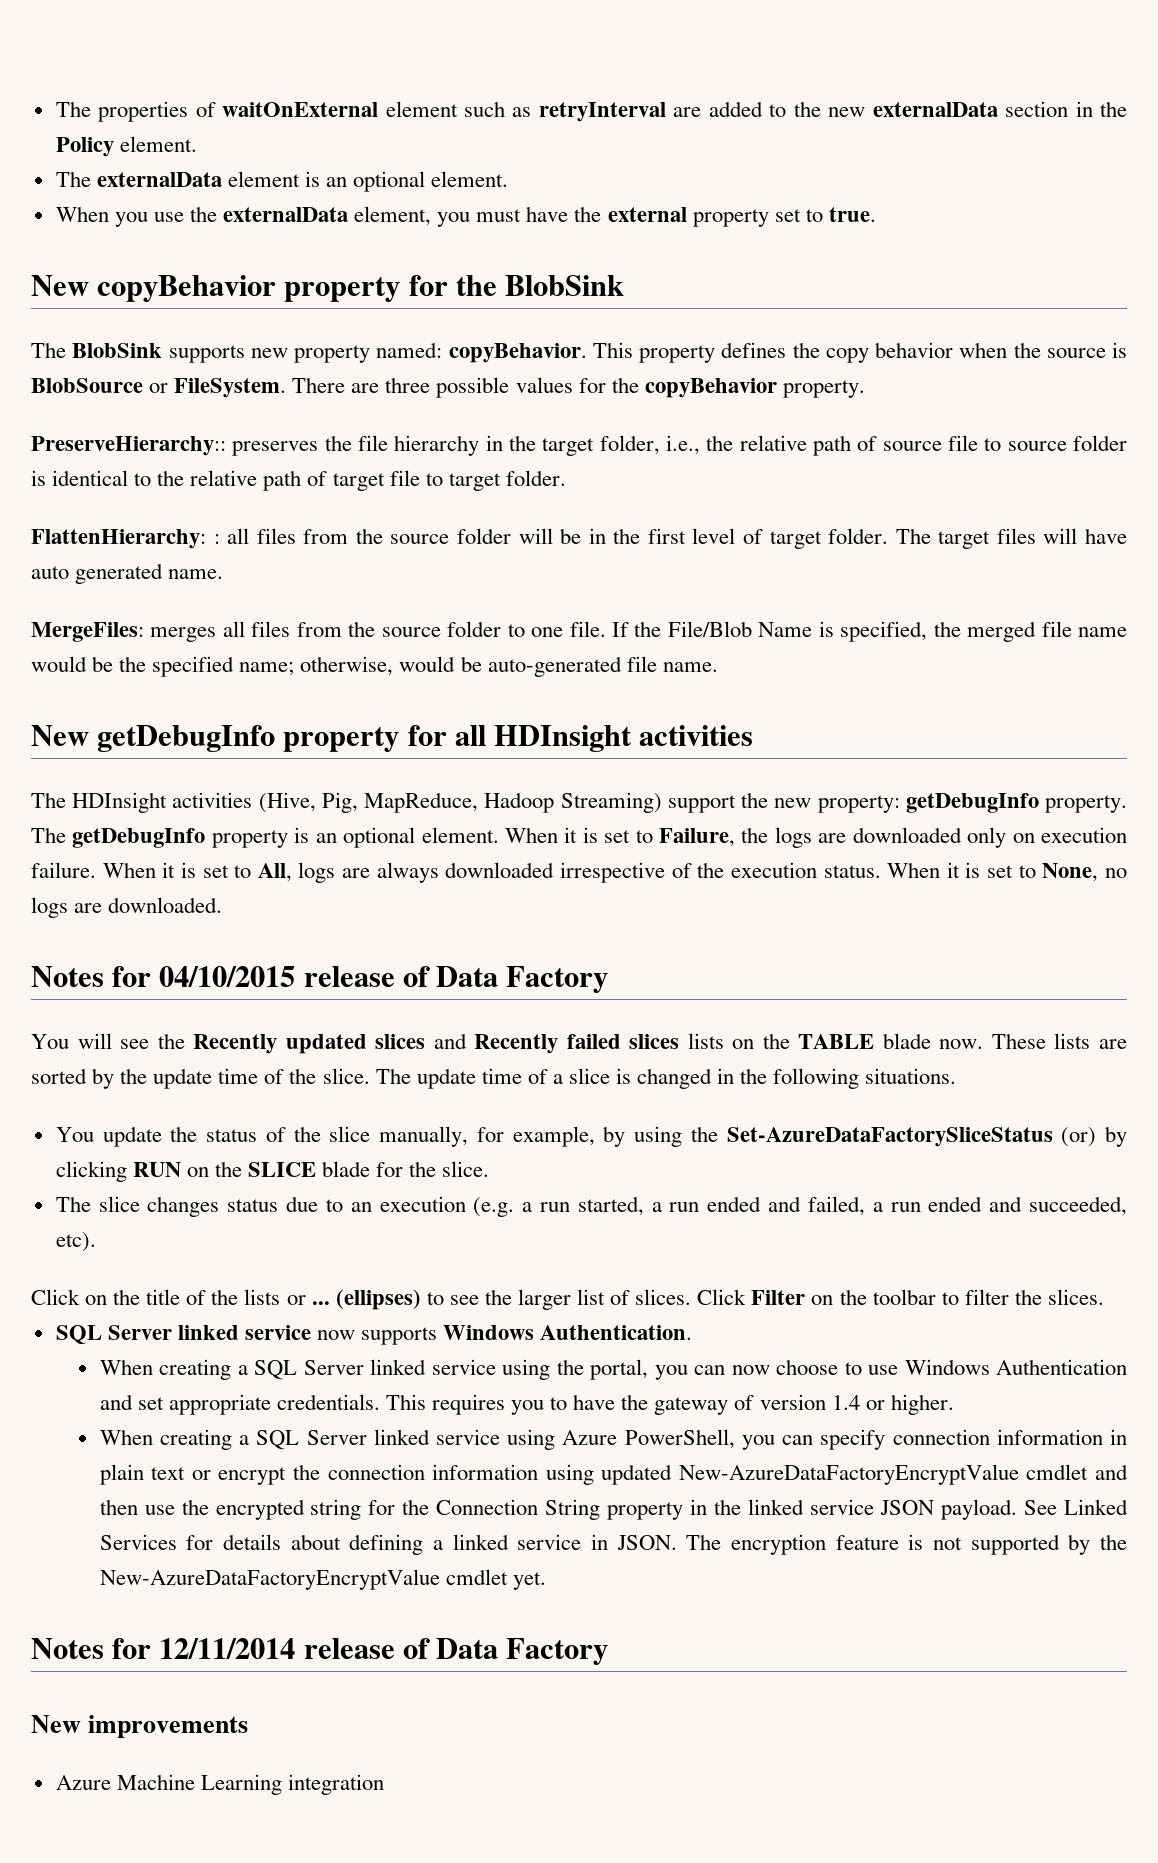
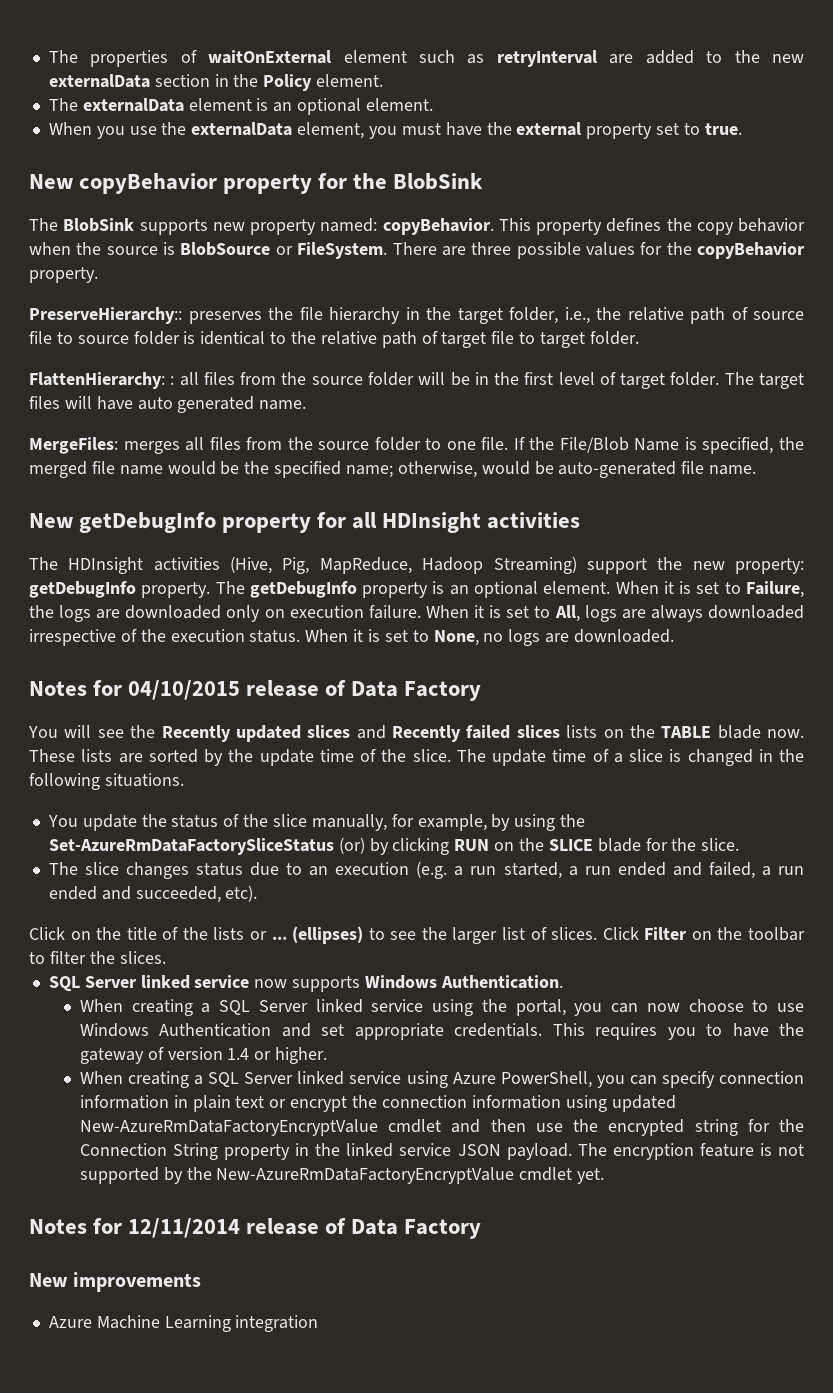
- You update the status of the slice manually, for example, by using the Set-AzureDataFactorySliceStatus (or) by clicking RUN on the SLICE blade for the slice.
+ You update the status of the slice manually, for example, by using the Set-AzureRmDataFactorySliceStatus (or) by clicking RUN on the SLICE blade for the slice.
- When creating a SQL Server linked service using Azure PowerShell, you can specify connection information in plain text or encrypt the connection information using updated New-AzureDataFactoryEncryptValue cmdlet and then use the encrypted string for the Connection String property in the linked service JSON payload.
+ When creating a SQL Server linked service using Azure PowerShell, you can specify connection information in plain text or encrypt the connection information using updated New-AzureRmDataFactoryEncryptValue cmdlet and then use the encrypted string for the Connection String property in the linked service JSON payload.
- See Linked Services for details about defining a linked service in JSON.
- The encryption feature is not supported by the New-AzureDataFactoryEncryptValue cmdlet yet.
+ The encryption feature is not supported by the New-AzureRmDataFactoryEncryptValue cmdlet yet.

